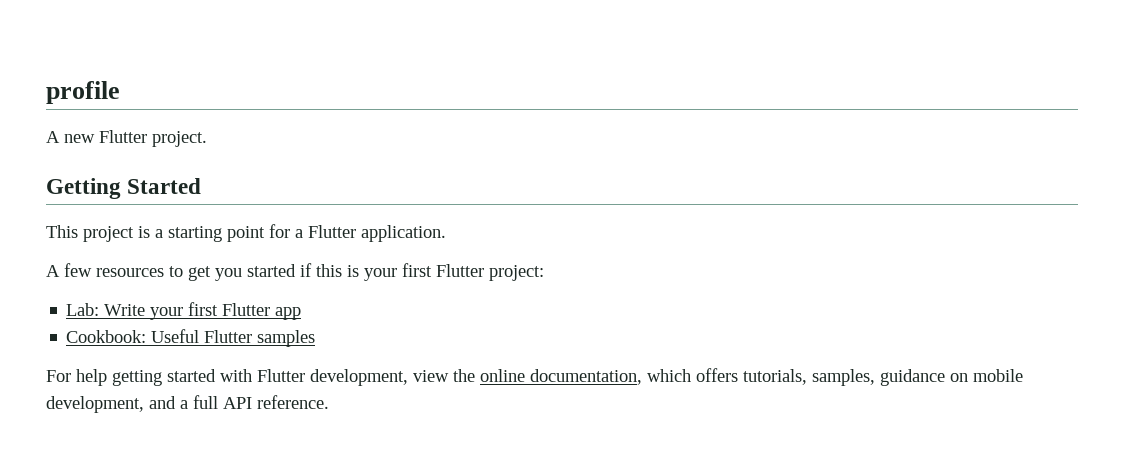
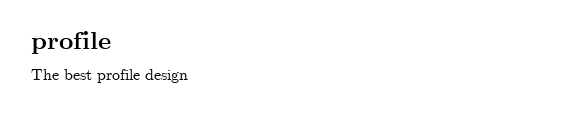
- A new Flutter project.
- Getting Started
- This project is a starting point for a Flutter application.
- A few resources to get you started if this is your first Flutter project:
- Lab: Write your first Flutter app
- Cookbook: Useful Flutter samples
- For help getting started with Flutter development, view the online documentation, which offers tutorials, samples, guidance on mobile development, and a full API reference.
+ The best profile design

